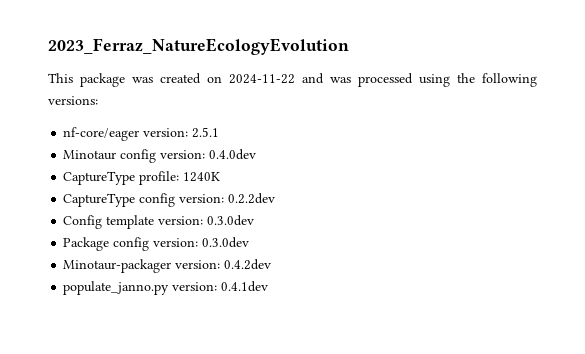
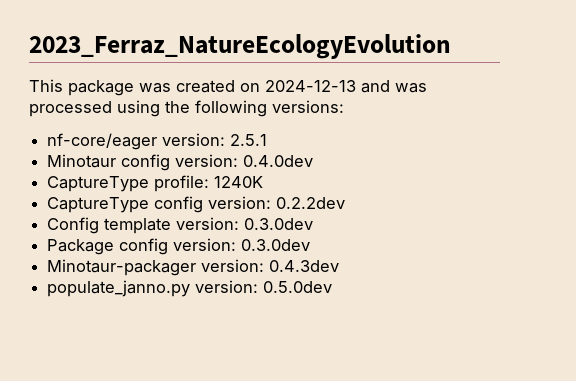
- This package was created on 2024-11-22 and was processed using the following versions:
+ This package was created on 2024-12-13 and was processed using the following versions:
- Minotaur-packager version: 0.4.2dev
+ Minotaur-packager version: 0.4.3dev
- populate_janno.py version: 0.4.1dev
+ populate_janno.py version: 0.5.0dev

